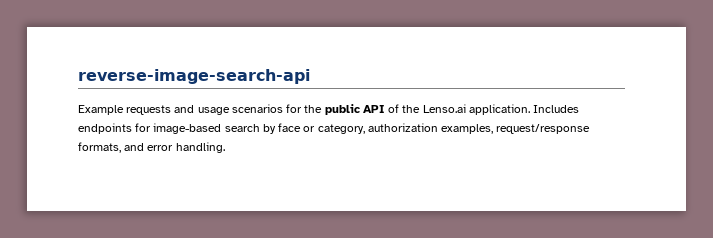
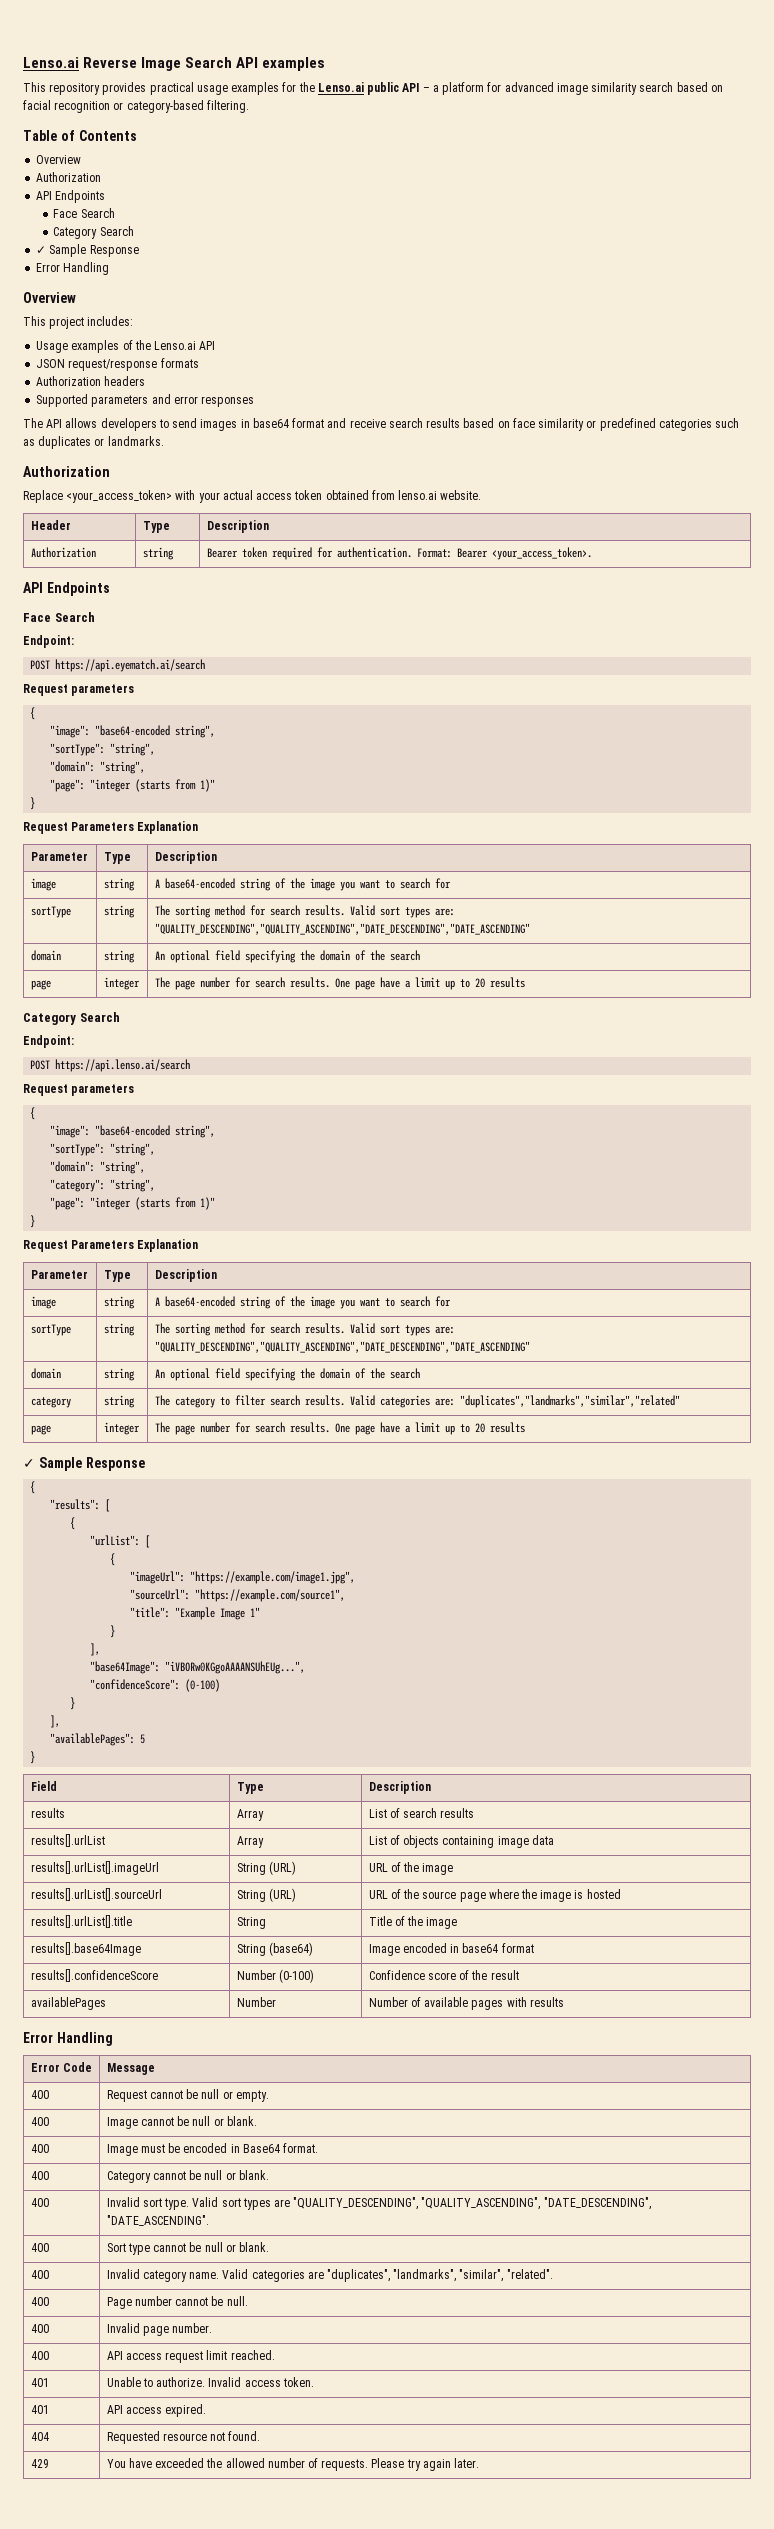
- reverse-image-search-api
- Example requests and usage scenarios for the public API of the Lenso.ai application. Includes endpoints for image-based search by face or category, authorization examples, request/response formats, and error handling.
+ Lenso.ai Reverse Image Search API examples
+ This repository provides practical usage examples for the Lenso.ai public API – a platform for advanced image similarity search based on facial recognition or category-based filtering.
+ Table of Contents
+ Overview
+ Authorization
+ API Endpoints
+ Face Search
+ Category Search
+ ✓ Sample Response
+ Error Handling
+ Overview
+ This project includes:
+ Usage examples of the Lenso.ai API
+ JSON request/response formats
+ Authorization headers
+ Supported parameters and error responses
+ The API allows developers to send images in base64 format and receive search results based on face similarity or predefined categories such as duplicates or landmarks.
+ Authorization
+ Replace <your_access_token> with your actual access token obtained from lenso.ai website.
+ Header | Type | Description
+ Authorization | string | Bearer token required for authentication. Format: Bearer <your_access_token>.
+ API Endpoints
+ Face Search
+ Endpoint:
+ POST https://api.eyematch.ai/search
+ Request parameters
+ {
+ "image": "base64-encoded string",
+ "sortType": "string",
+ "domain": "string",
+ "page": "integer (starts from 1)"
+ }
+ Request Parameters Explanation
+ Parameter | Type | Description
+ image | string | A base64-encoded string of the image you want to search for
+ sortType | string | The sorting method for search results. Valid sort types are: "QUALITY_DESCENDING","QUALITY_ASCENDING","DATE_DESCENDING","DATE_ASCENDING"
+ domain | string | An optional field specifying the domain of the search
+ page | integer | The page number for search results. One page have a limit up to 20 results
+ Category Search
+ Endpoint:
+ POST https://api.lenso.ai/search
+ Request parameters
+ {
+ "image": "base64-encoded string",
+ "sortType": "string",
+ "domain": "string",
+ "category": "string",
+ "page": "integer (starts from 1)"
+ }
+ Request Parameters Explanation
+ Parameter | Type | Description
+ image | string | A base64-encoded string of the image you want to search for
+ sortType | string | The sorting method for search results. Valid sort types are: "QUALITY_DESCENDING","QUALITY_ASCENDING","DATE_DESCENDING","DATE_ASCENDING"
+ domain | string | An optional field specifying the domain of the search
+ category | string | The category to filter search results. Valid categories are: "duplicates","landmarks","similar","related"
+ page | integer | The page number for search results. One page have a limit up to 20 results
+ ✓ Sample Response
+ {
+ "results": [
+ {
+ "urlList": [
+ {
+ "imageUrl": "https://example.com/image1.jpg",
+ "sourceUrl": "https://example.com/source1",
+ "title": "Example Image 1"
+ }
+ ],
+ "base64Image": "iVBORw0KGgoAAAANSUhEUg...",
+ "confidenceScore": (0-100)
+ }
+ ],
+ "availablePages": 5
+ }
+ Field | Type | Description
+ results | Array | List of search results
+ results[].urlList | Array | List of objects containing image data
+ results[].urlList[].imageUrl | String (URL) | URL of the image
+ results[].urlList[].sourceUrl | String (URL) | URL of the source page where the image is hosted
+ results[].urlList[].title | String | Title of the image
+ results[].base64Image | String (base64) | Image encoded in base64 format
+ results[].confidenceScore | Number (0-100) | Confidence score of the result
+ availablePages | Number | Number of available pages with results
+ Error Handling
+ Error Code | Message
+ 400 | Request cannot be null or empty.
+ 400 | Image cannot be null or blank.
+ 400 | Image must be encoded in Base64 format.
+ 400 | Category cannot be null or blank.
+ 400 | Invalid sort type. Valid sort types are "QUALITY_DESCENDING", "QUALITY_ASCENDING", "DATE_DESCENDING", "DATE_ASCENDING".
+ 400 | Sort type cannot be null or blank.
+ 400 | Invalid category name. Valid categories are "duplicates", "landmarks", "similar", "related".
+ 400 | Page number cannot be null.
+ 400 | Invalid page number.
+ 400 | API access request limit reached.
+ 401 | Unable to authorize. Invalid access token.
+ 401 | API access expired.
+ 404 | Requested resource not found.
+ 429 | You have exceeded the allowed number of requests. Please try again later.

